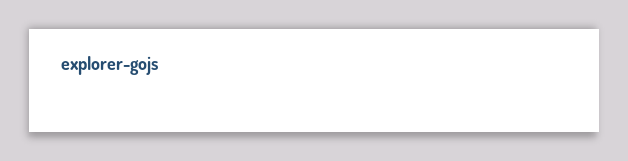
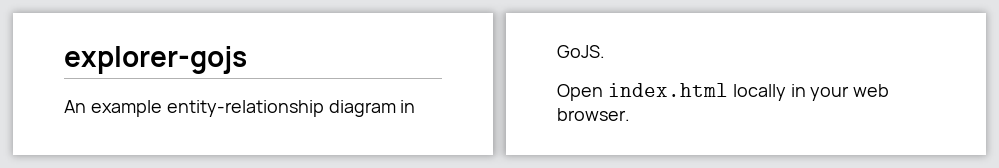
+ An example entity-relationship diagram in GoJS.
+ Open index.html locally in your web browser.

